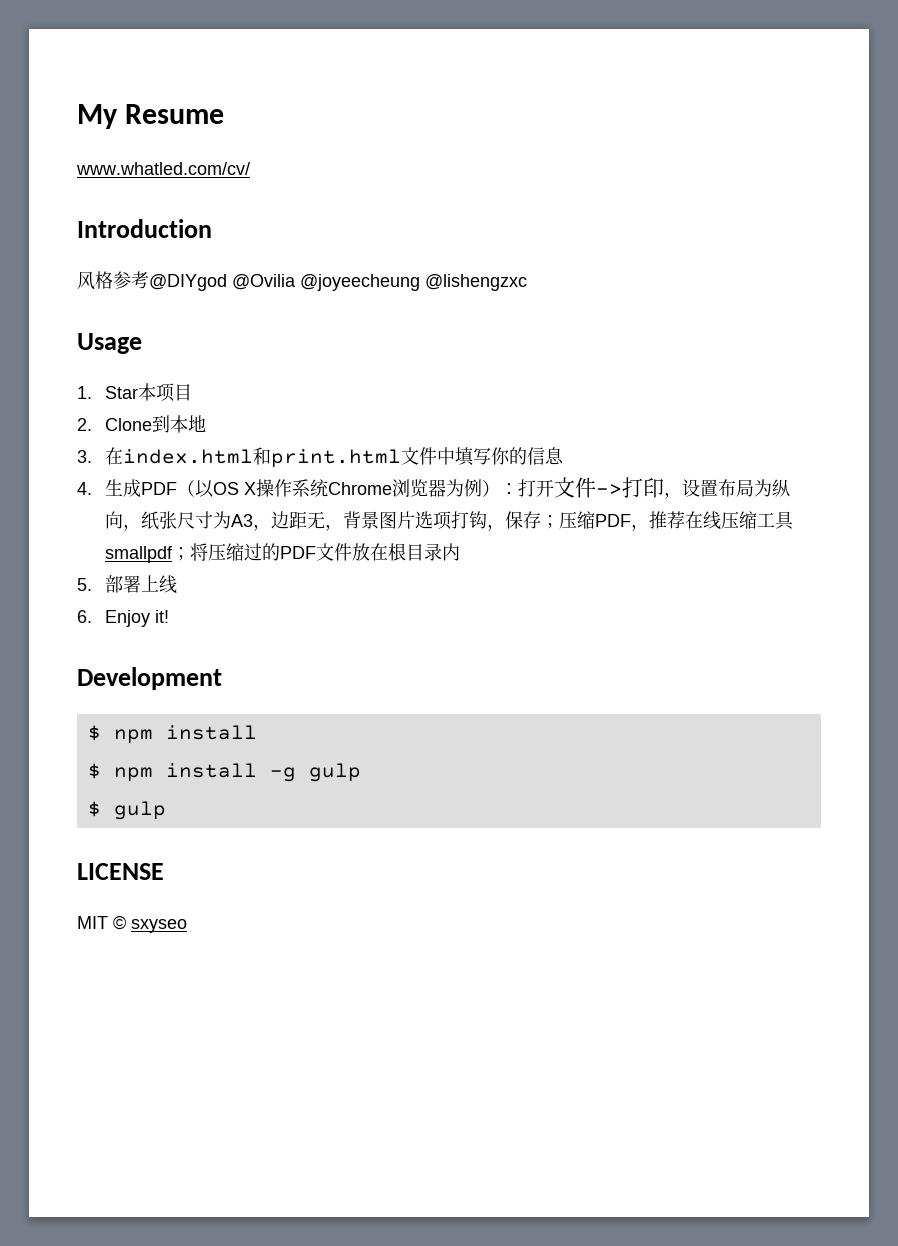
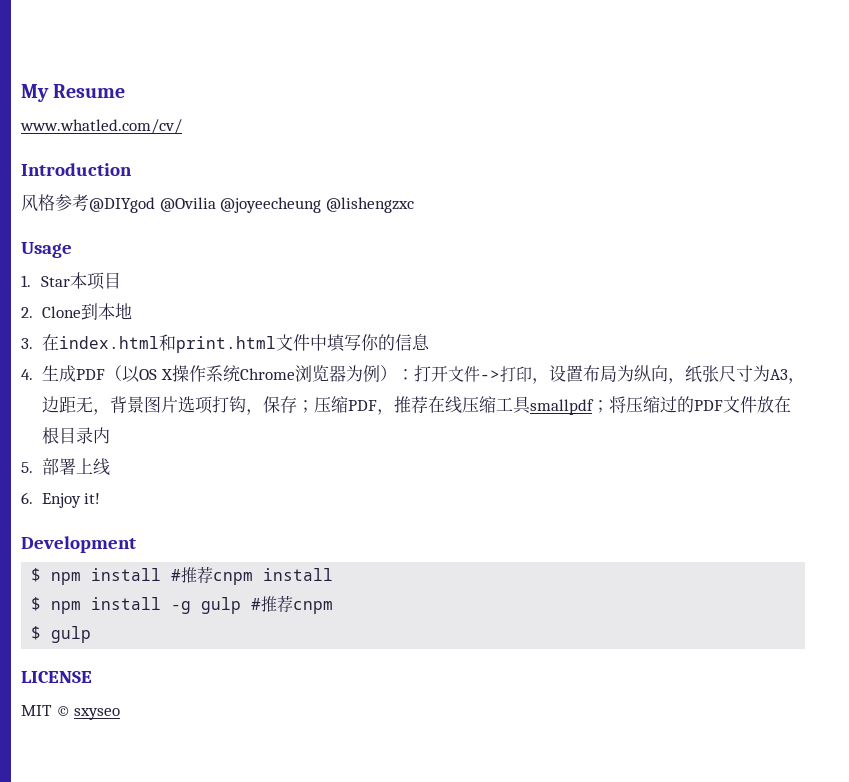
  Development
- $ npm install
+ $ npm install #推荐cnpm install
- $ npm install -g gulp
+ $ npm install -g gulp #推荐cnpm

